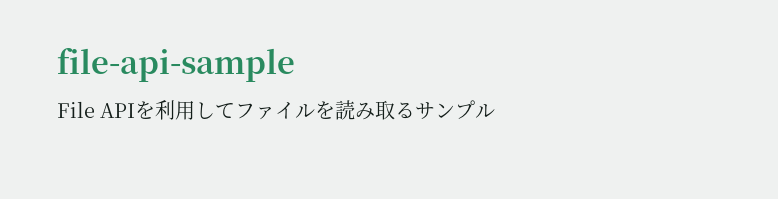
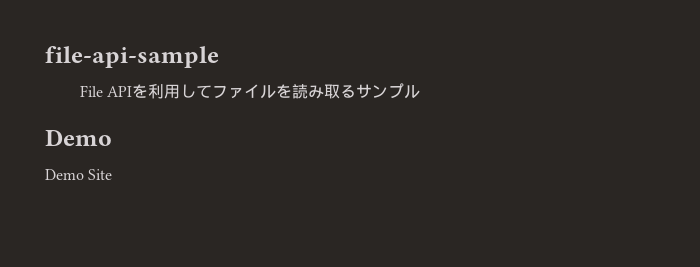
  File APIを利用してファイルを読み取るサンプル
+ Demo
+ Demo Site

